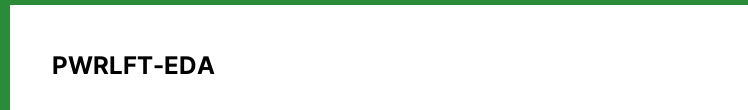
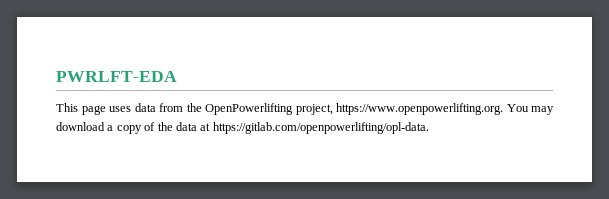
+ This page uses data from the OpenPowerlifting project, https://www.openpowerlifting.org. You may download a copy of the data at https://gitlab.com/openpowerlifting/opl-data.

